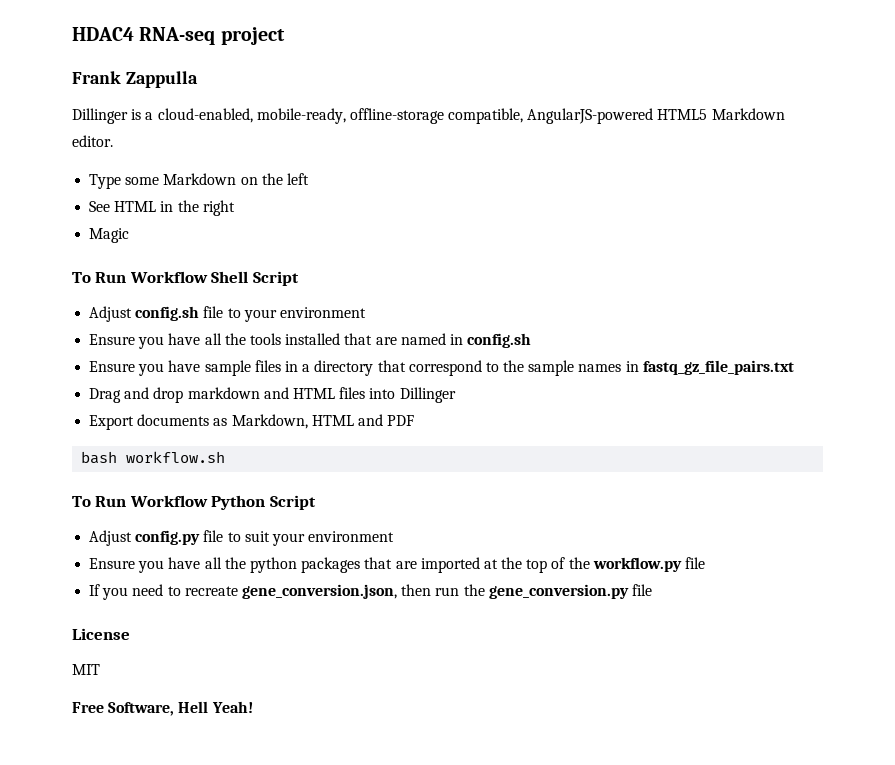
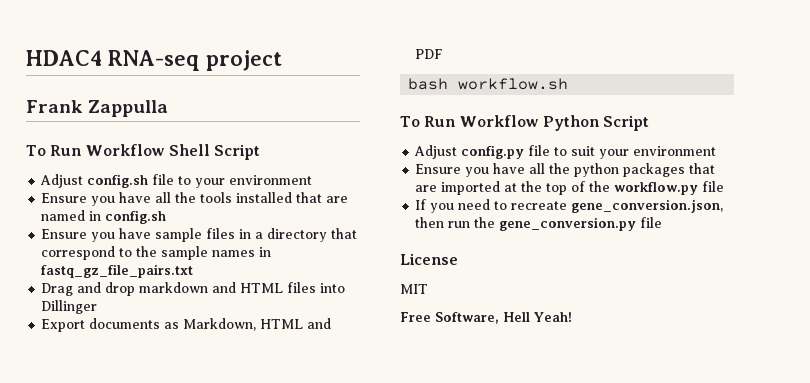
- Dillinger is a cloud-enabled, mobile-ready, offline-storage compatible, AngularJS-powered HTML5 Markdown editor.
- Type some Markdown on the left
- See HTML in the right
- Magic

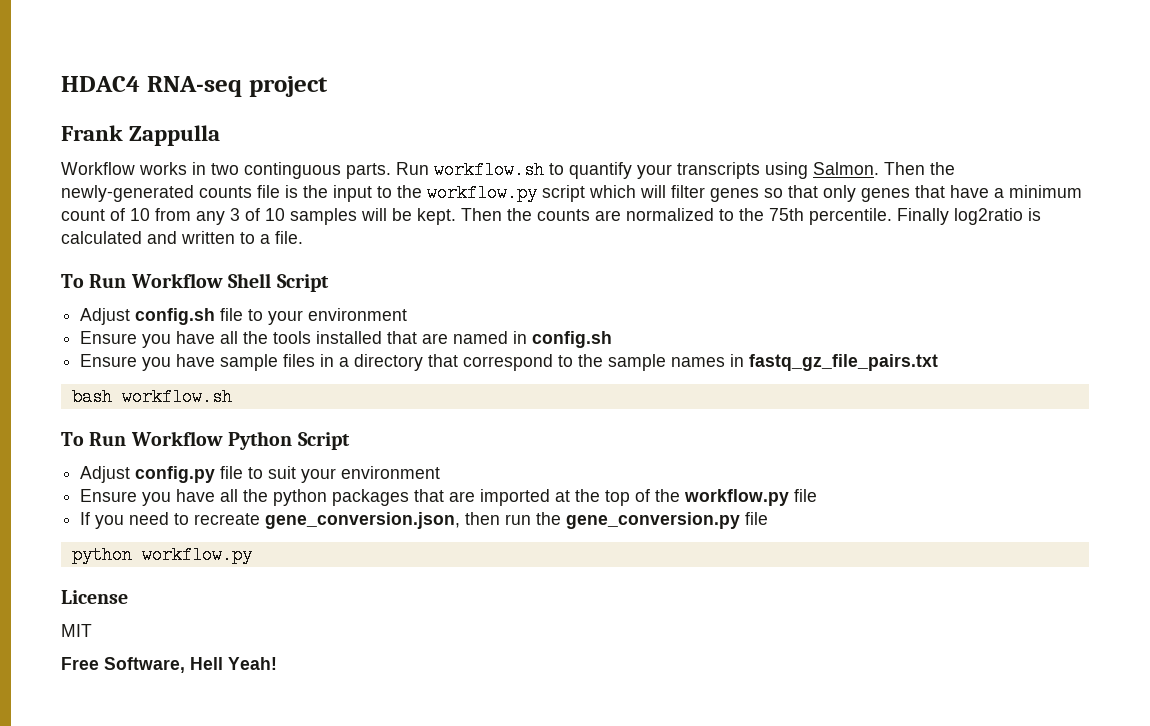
+ Workflow works in two continguous parts. Run workflow.sh to quantify your transcripts using Salmon. Then the newly-generated counts file is the input to the workflow.py script which will filter genes so that only genes that have a minimum count of 10 from any 3 of 10 samples will be kept. Then the counts are normalized to the 75th percentile. Finally log2ratio is calculated and written to a file.
- Drag and drop markdown and HTML files into Dillinger
- Export documents as Markdown, HTML and PDF
+ python workflow.py

